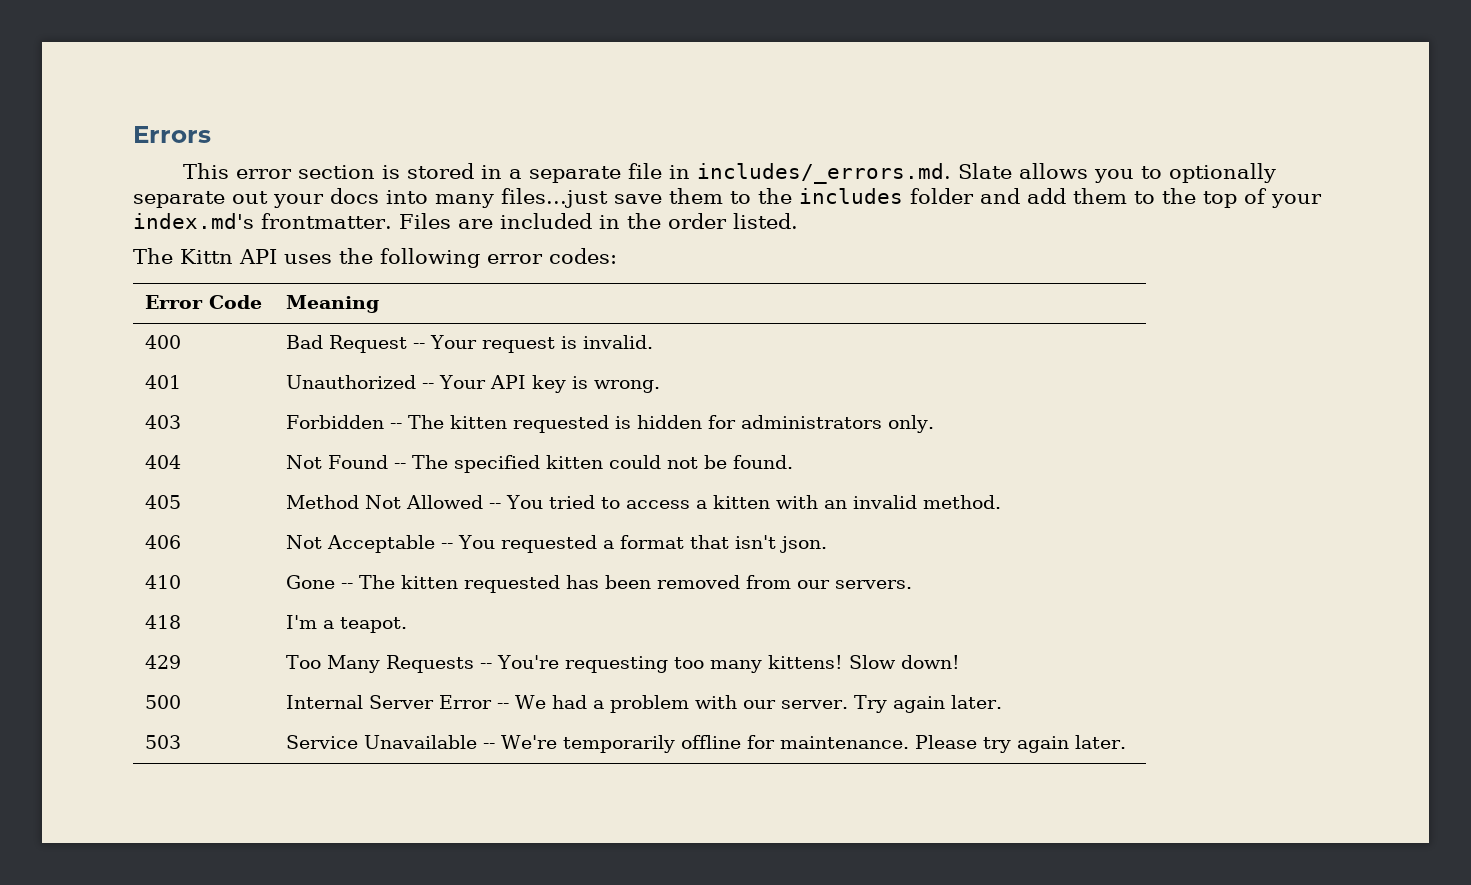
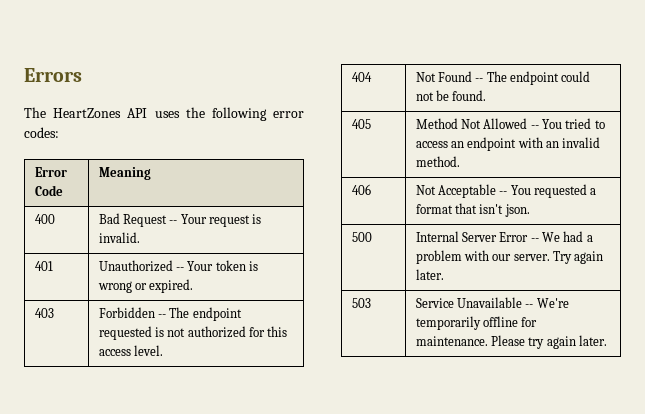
- This error section is stored in a separate file in includes/_errors.md. Slate allows you to optionally separate out your docs into many files...just save them to the includes folder and add them to the top of your index.md's frontmatter. Files are included in the order listed.
- The Kittn API uses the following error codes:
+ The HeartZones API uses the following error codes:
- 401 | Unauthorized -- Your API key is wrong.
+ 401 | Unauthorized -- Your token is wrong or expired.
- 403 | Forbidden -- The kitten requested is hidden for administrators only.
+ 403 | Forbidden -- The endpoint requested is not authorized for this access level.
- 404 | Not Found -- The specified kitten could not be found.
+ 404 | Not Found -- The endpoint could not be found.
- 405 | Method Not Allowed -- You tried to access a kitten with an invalid method.
+ 405 | Method Not Allowed -- You tried to access an endpoint with an invalid method.
- 410 | Gone -- The kitten requested has been removed from our servers.
- 418 | I'm a teapot.
- 429 | Too Many Requests -- You're requesting too many kittens! Slow down!

